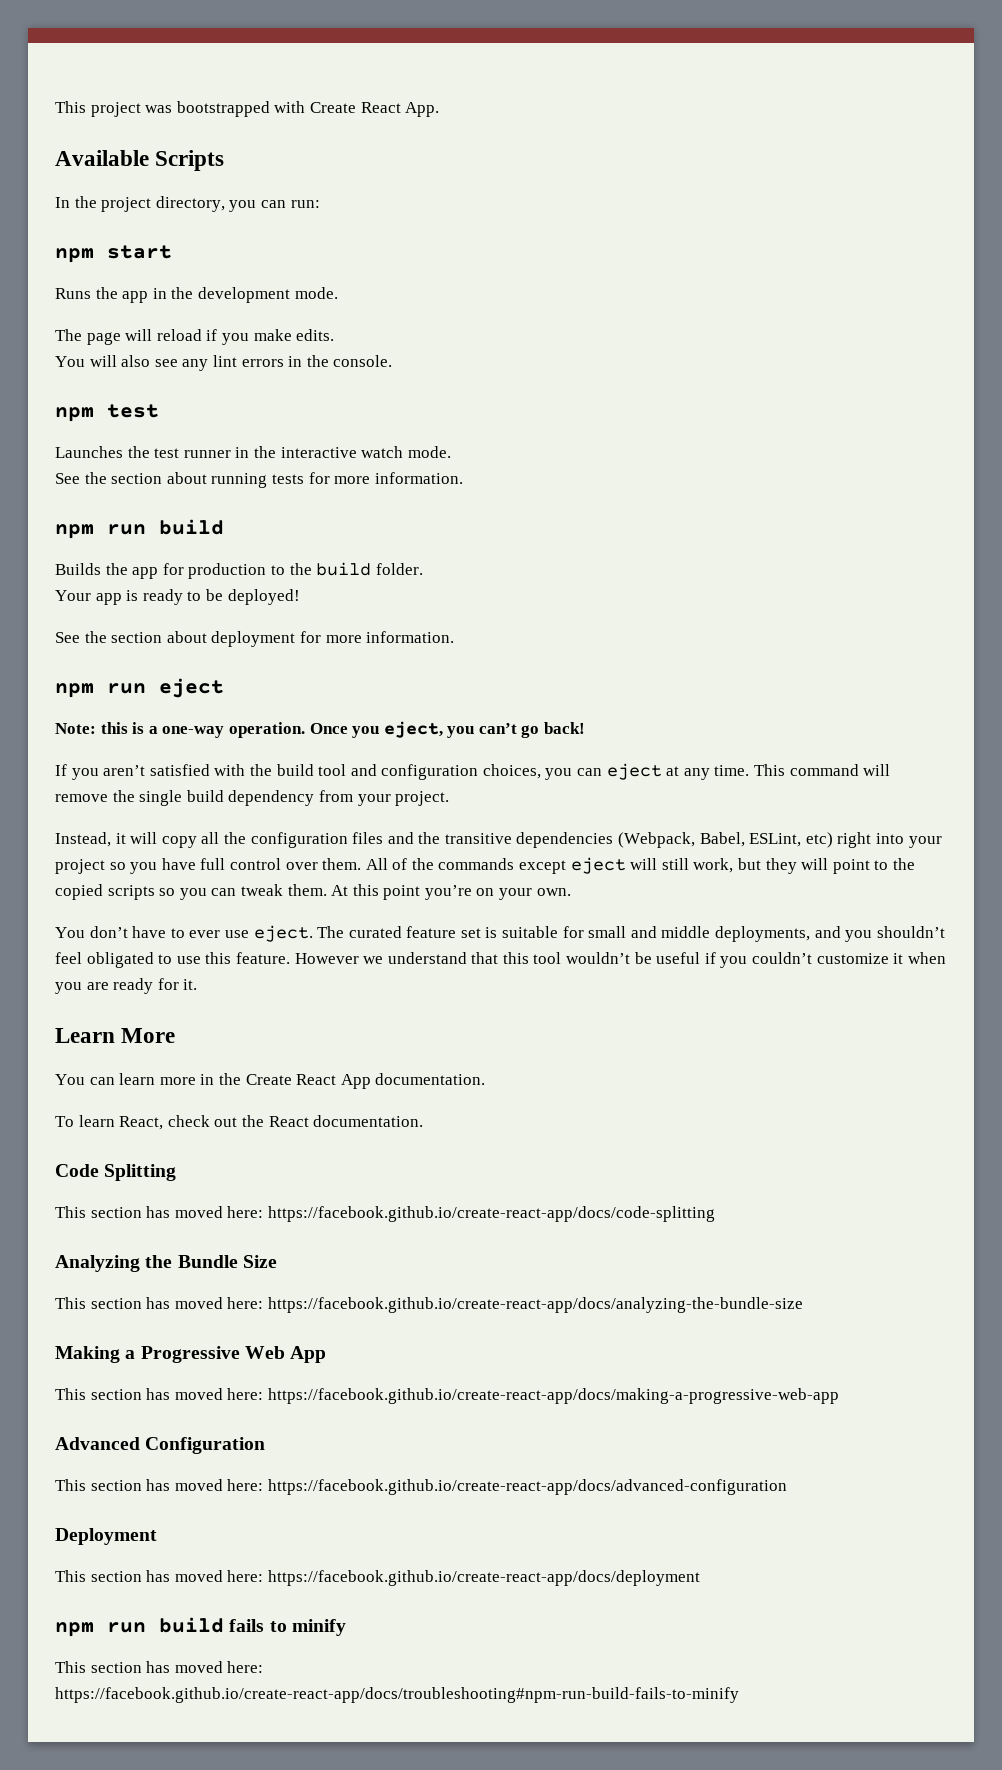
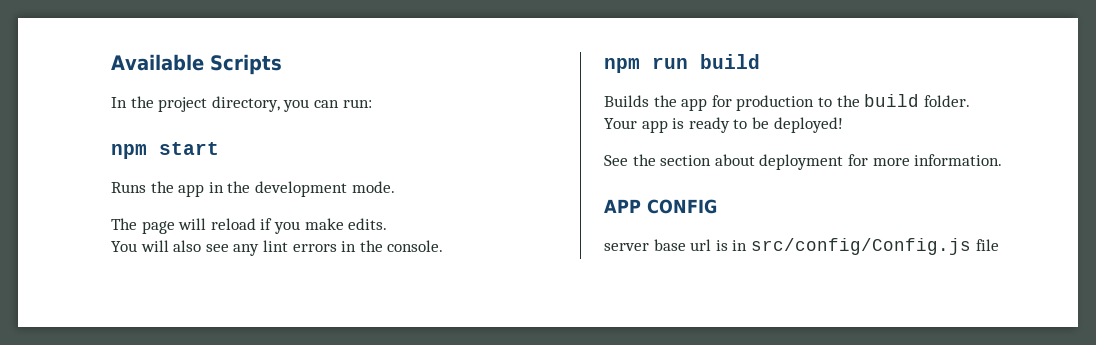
- This project was bootstrapped with Create React App.
- npm test
- Launches the test runner in the interactive watch mode.
- See the section about running tests for more information.
- npm run eject
- Note: this is a one-way operation. Once you eject, you can’t go back!
- If you aren’t satisfied with the build tool and configuration choices, you can eject at any time. This command will remove the single build dependency from your project.
- Instead, it will copy all the configuration files and the transitive dependencies (Webpack, Babel, ESLint, etc) right into your project so you have full control over them. All of the commands except eject will still work, but they will point to the copied scripts so you can tweak them. At this point you’re on your own.
- You don’t have to ever use eject. The curated feature set is suitable for small and middle deployments, and you shouldn’t feel obligated to use this feature. However we understand that this tool wouldn’t be useful if you couldn’t customize it when you are ready for it.
- Learn More
- You can learn more in the Create React App documentation.
- To learn React, check out the React documentation.
- Code Splitting
- This section has moved here: https://facebook.github.io/create-react-app/docs/code-splitting
- Analyzing the Bundle Size
- This section has moved here: https://facebook.github.io/create-react-app/docs/analyzing-the-bundle-size
- Making a Progressive Web App
- This section has moved here: https://facebook.github.io/create-react-app/docs/making-a-progressive-web-app
- Advanced Configuration
- This section has moved here: https://facebook.github.io/create-react-app/docs/advanced-configuration
- Deployment
- This section has moved here: https://facebook.github.io/create-react-app/docs/deployment
- npm run build fails to minify
- This section has moved here: https://facebook.github.io/create-react-app/docs/troubleshooting#npm-run-build-fails-to-minify
+ APP CONFIG
+ server base url is in src/config/Config.js file

